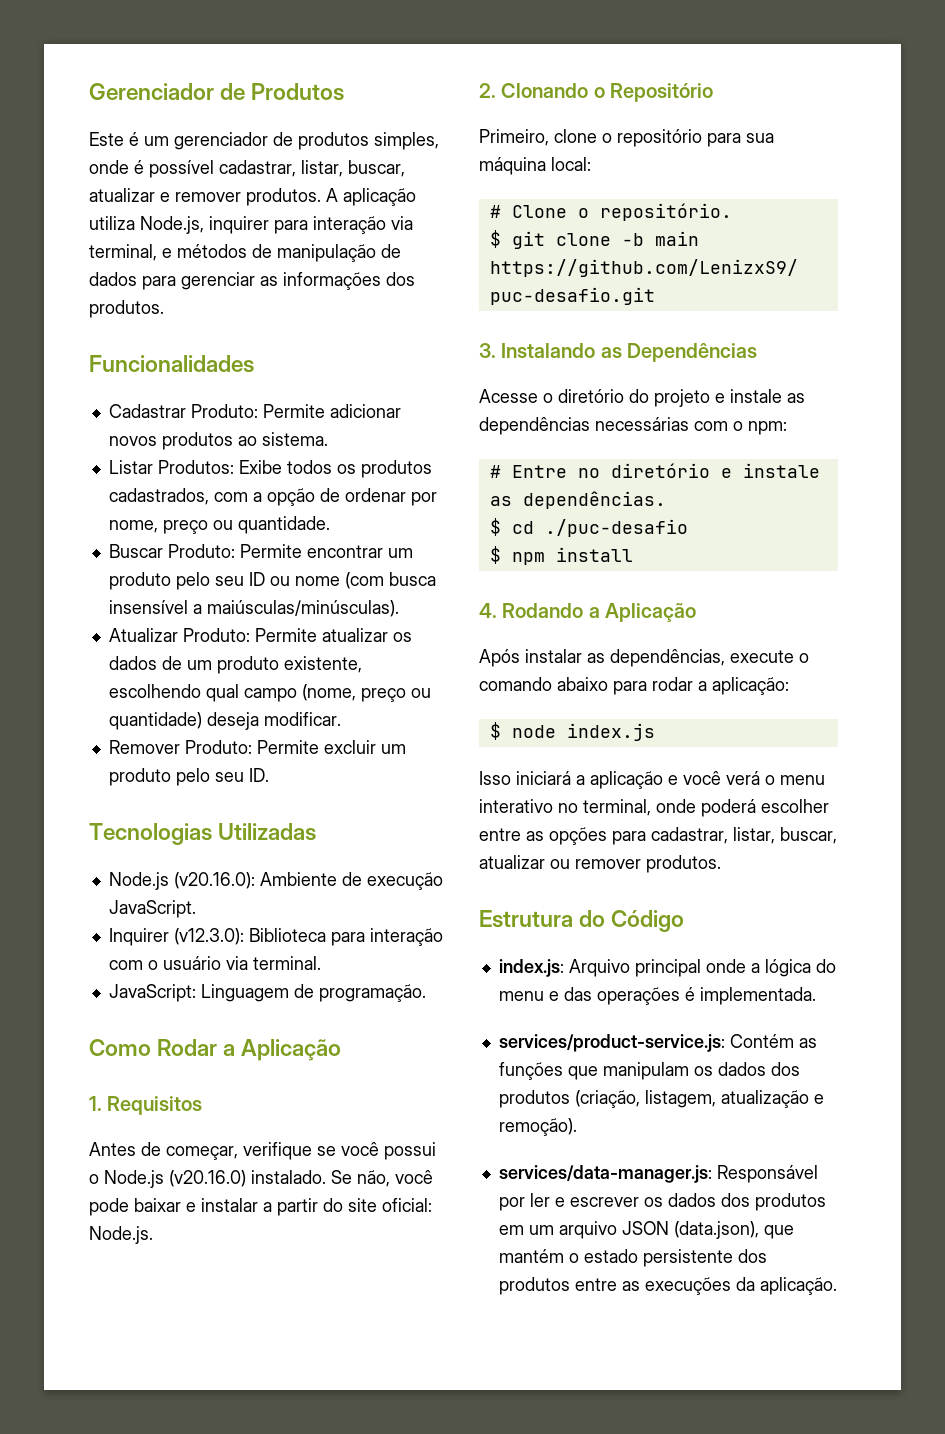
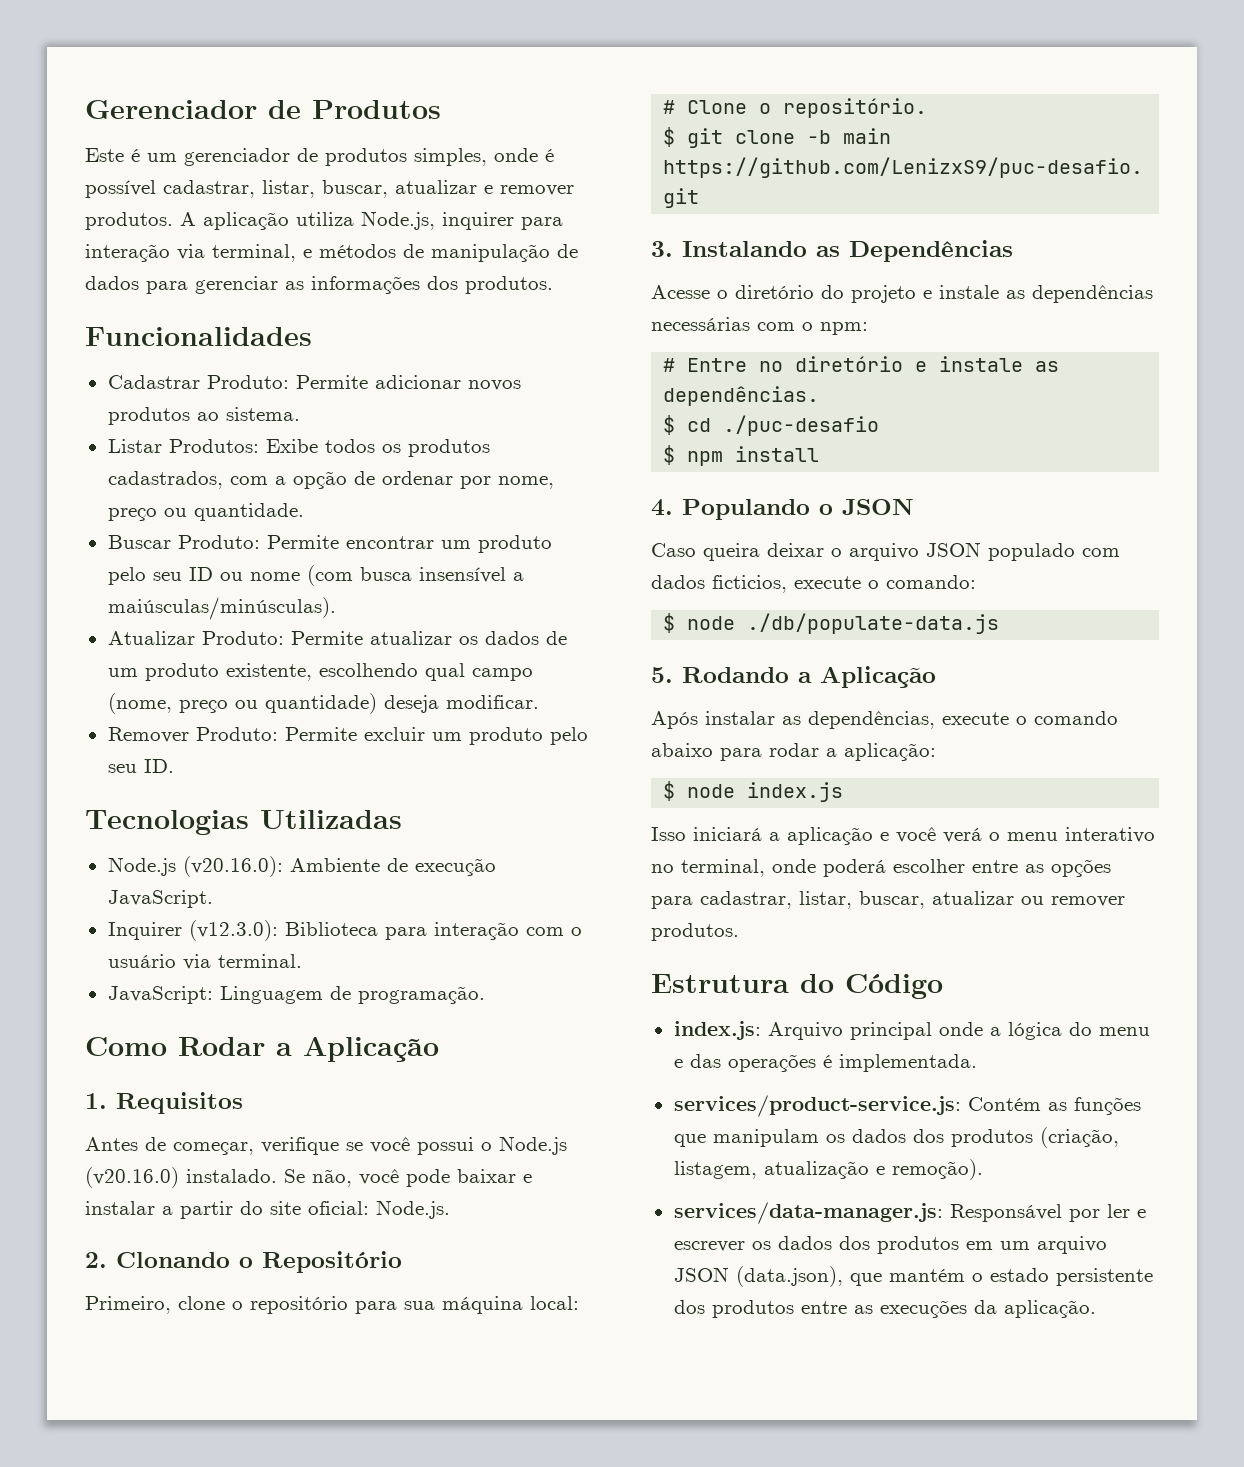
- 4. Rodando a Aplicação
+ 4. Populando o JSON
+ Caso queira deixar o arquivo JSON populado com dados ficticios, execute o comando:
+ $ node ./db/populate-data.js
+ 5. Rodando a Aplicação

